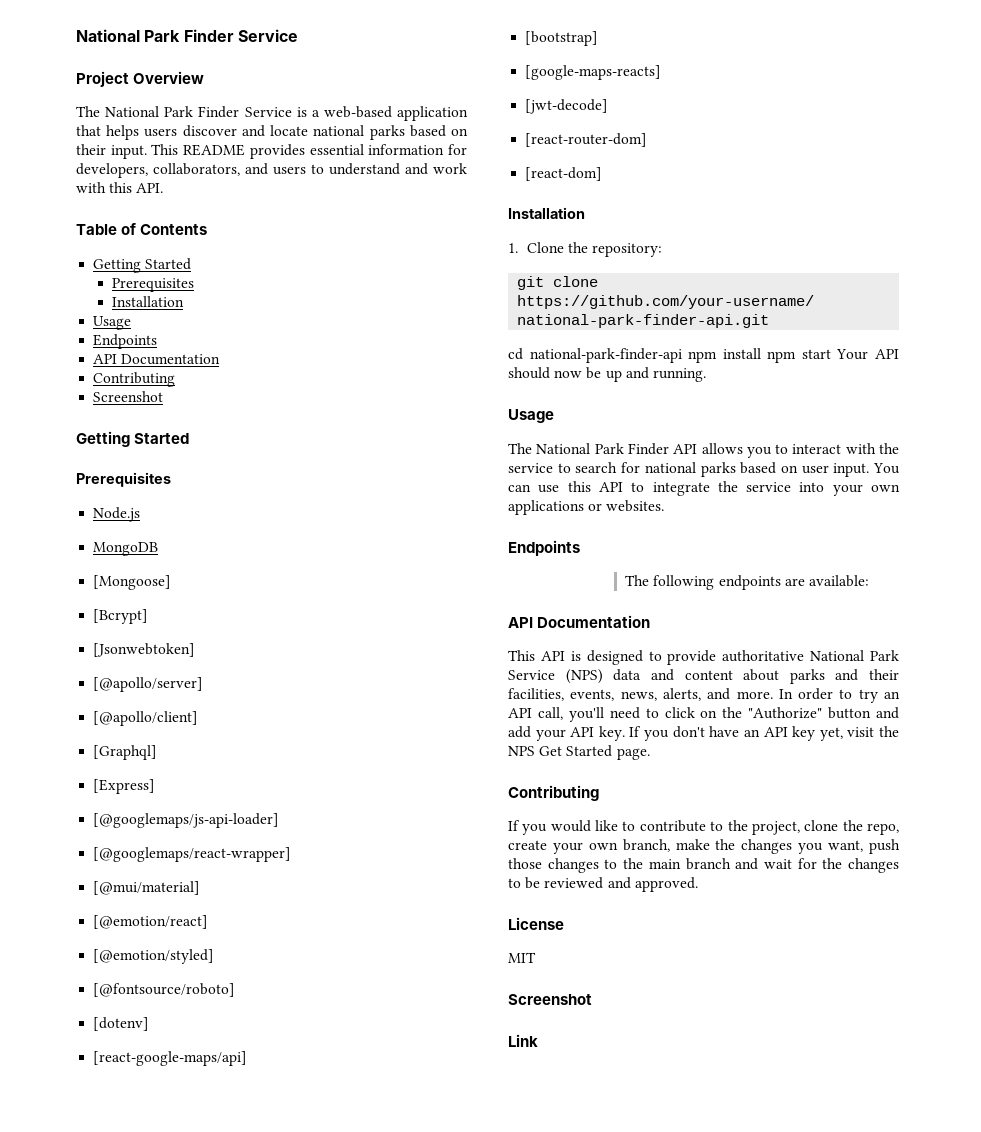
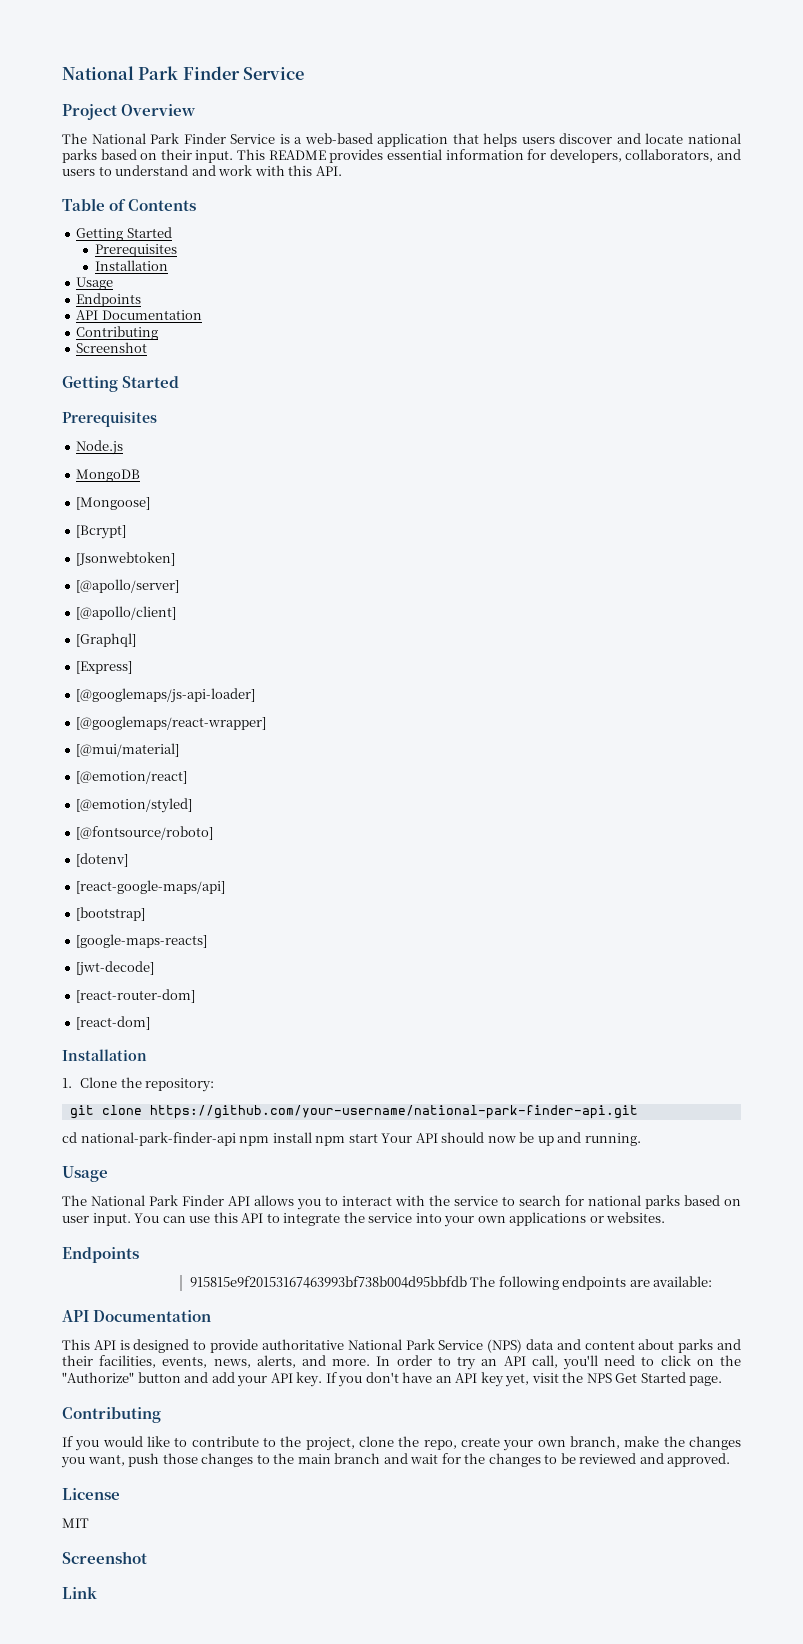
- The following endpoints are available:
+ 915815e9f20153167463993bf738b004d95bbfdb The following endpoints are available:

